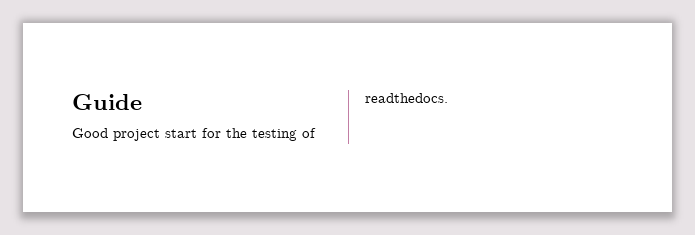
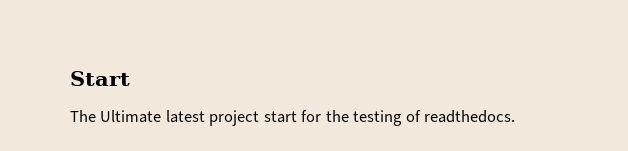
- Guide
- Good project start for the testing of readthedocs.
+ Start
+ The Ultimate latest project start for the testing of readthedocs.

